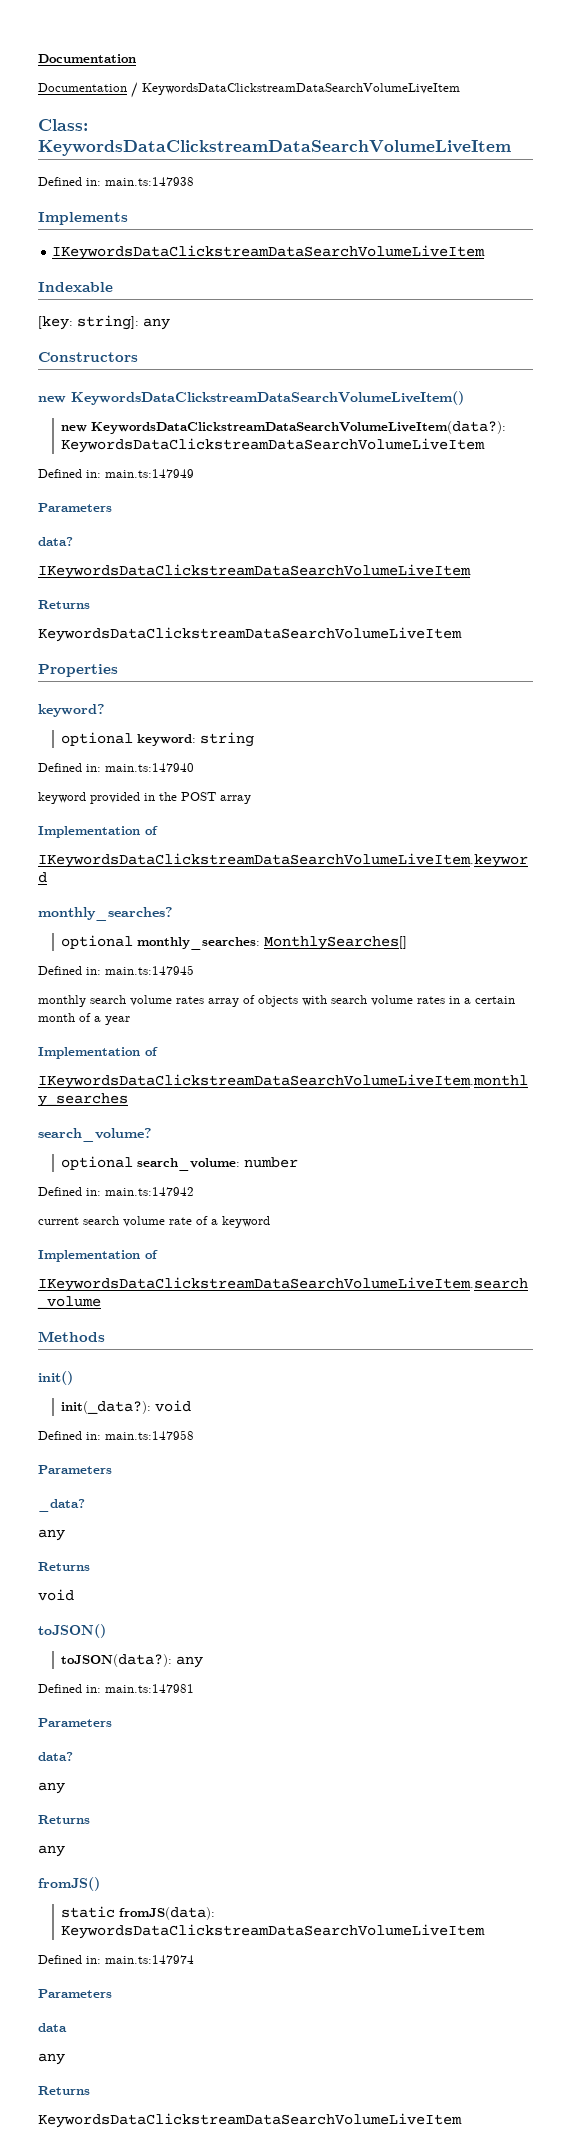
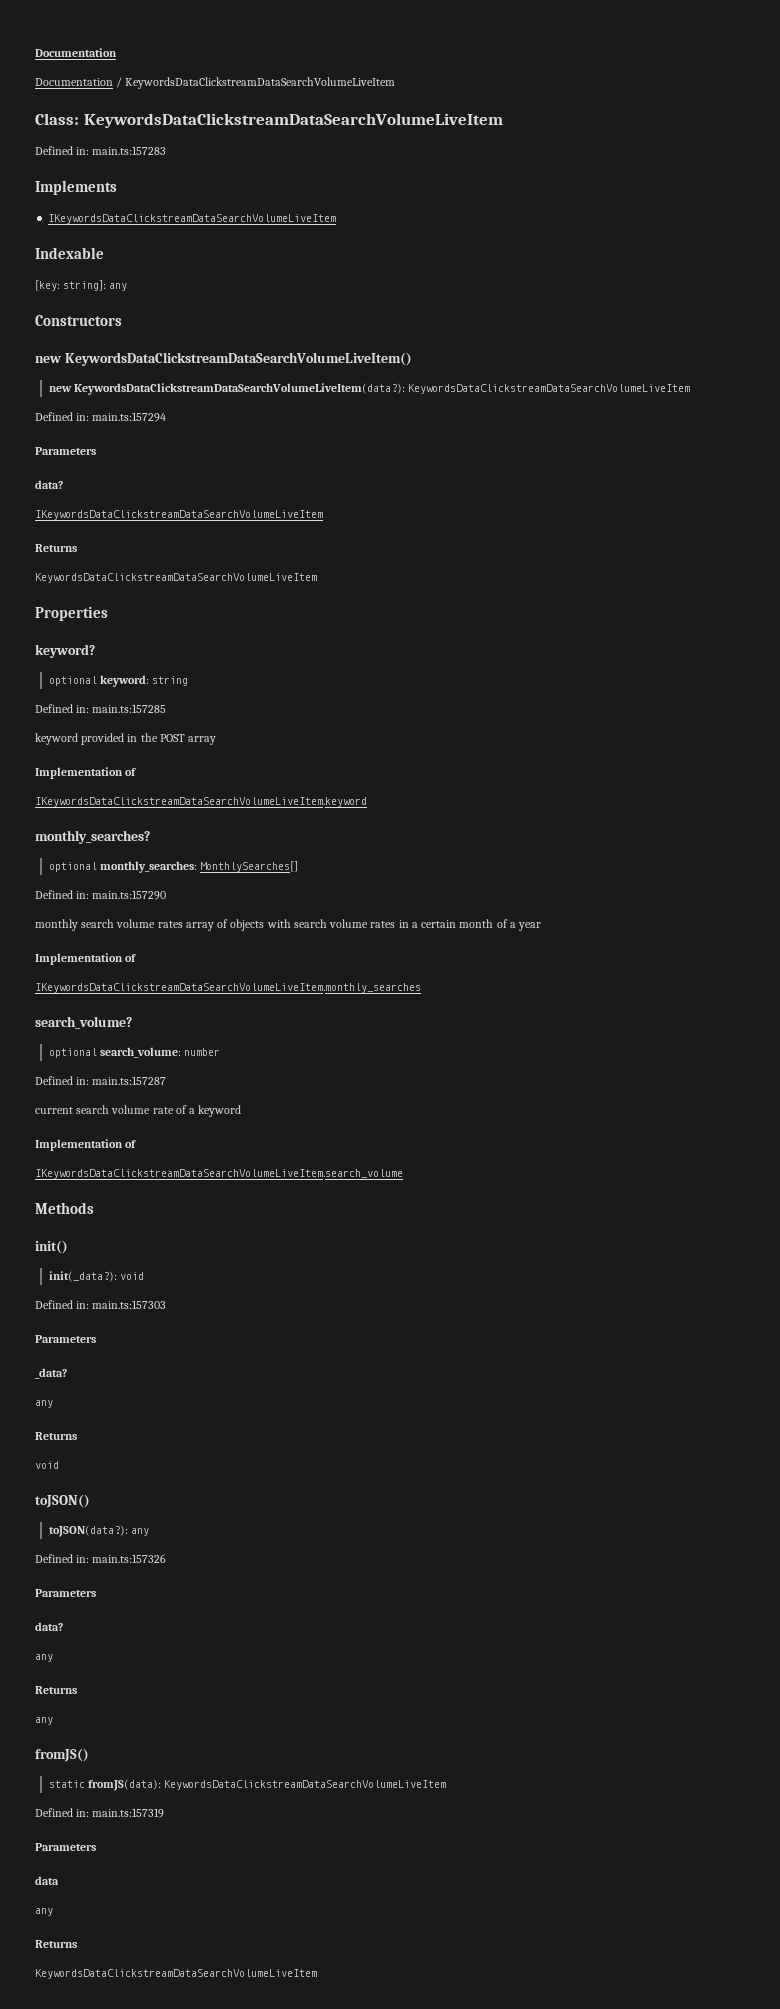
- Defined in: main.ts:147938
+ Defined in: main.ts:157283
- Defined in: main.ts:147949
+ Defined in: main.ts:157294
- Defined in: main.ts:147940
+ Defined in: main.ts:157285
- Defined in: main.ts:147945
+ Defined in: main.ts:157290
- Defined in: main.ts:147942
+ Defined in: main.ts:157287
- Defined in: main.ts:147958
+ Defined in: main.ts:157303
- Defined in: main.ts:147981
+ Defined in: main.ts:157326
- Defined in: main.ts:147974
+ Defined in: main.ts:157319

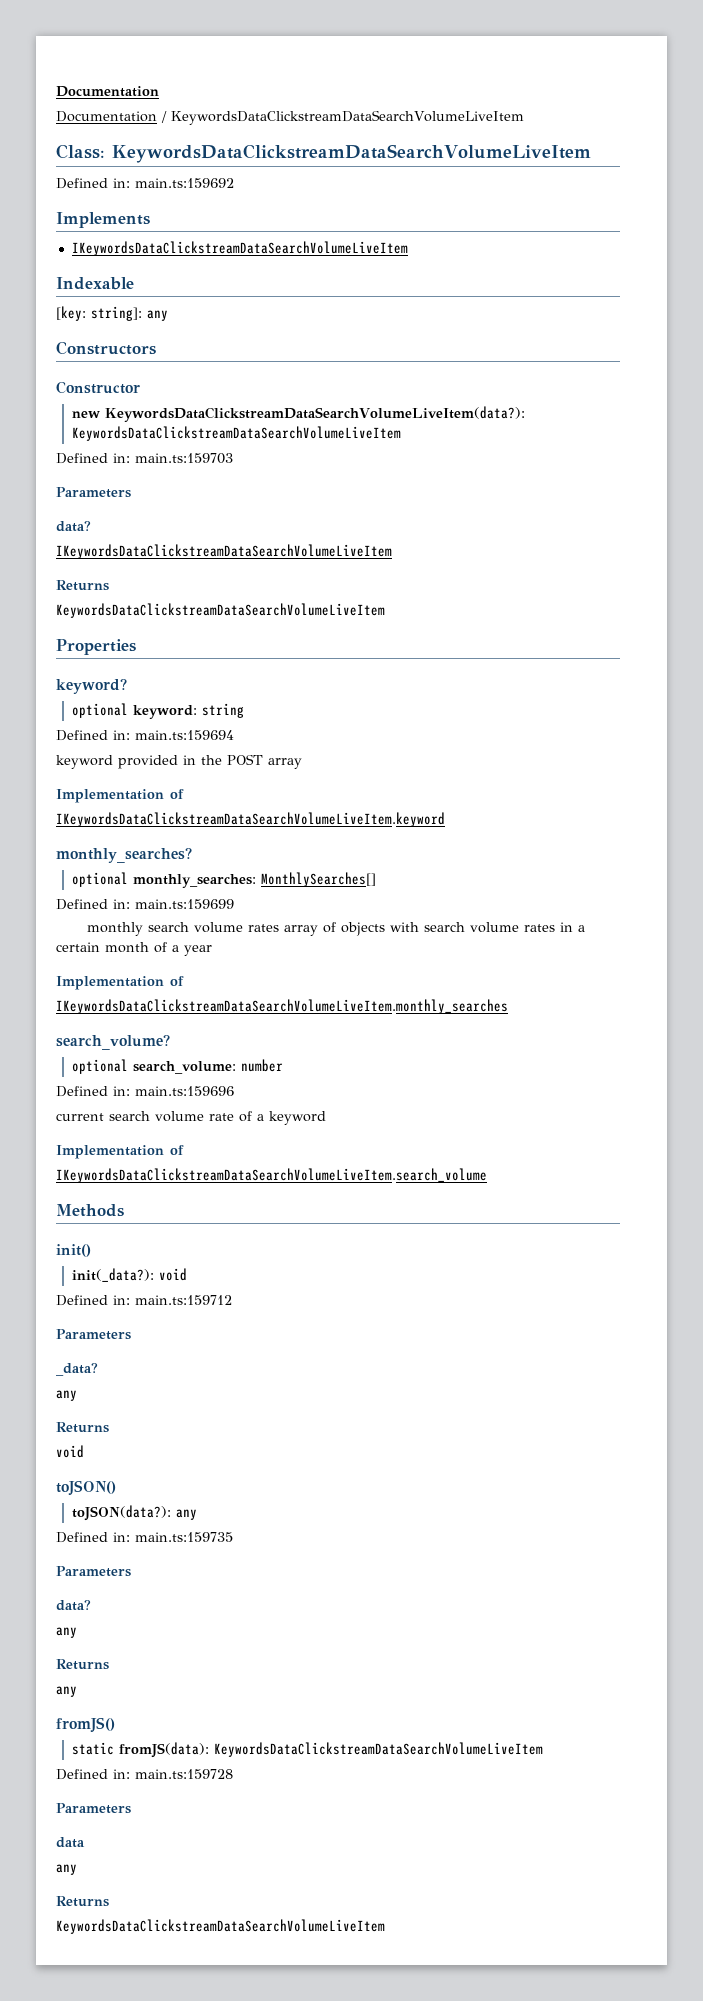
- Defined in: main.ts:157283
+ Defined in: main.ts:159692
- new KeywordsDataClickstreamDataSearchVolumeLiveItem()
+ Constructor
- Defined in: main.ts:157294
+ Defined in: main.ts:159703
- Defined in: main.ts:157285
+ Defined in: main.ts:159694
- Defined in: main.ts:157290
+ Defined in: main.ts:159699
- Defined in: main.ts:157287
+ Defined in: main.ts:159696
- Defined in: main.ts:157303
+ Defined in: main.ts:159712
- Defined in: main.ts:157326
+ Defined in: main.ts:159735
- Defined in: main.ts:157319
+ Defined in: main.ts:159728

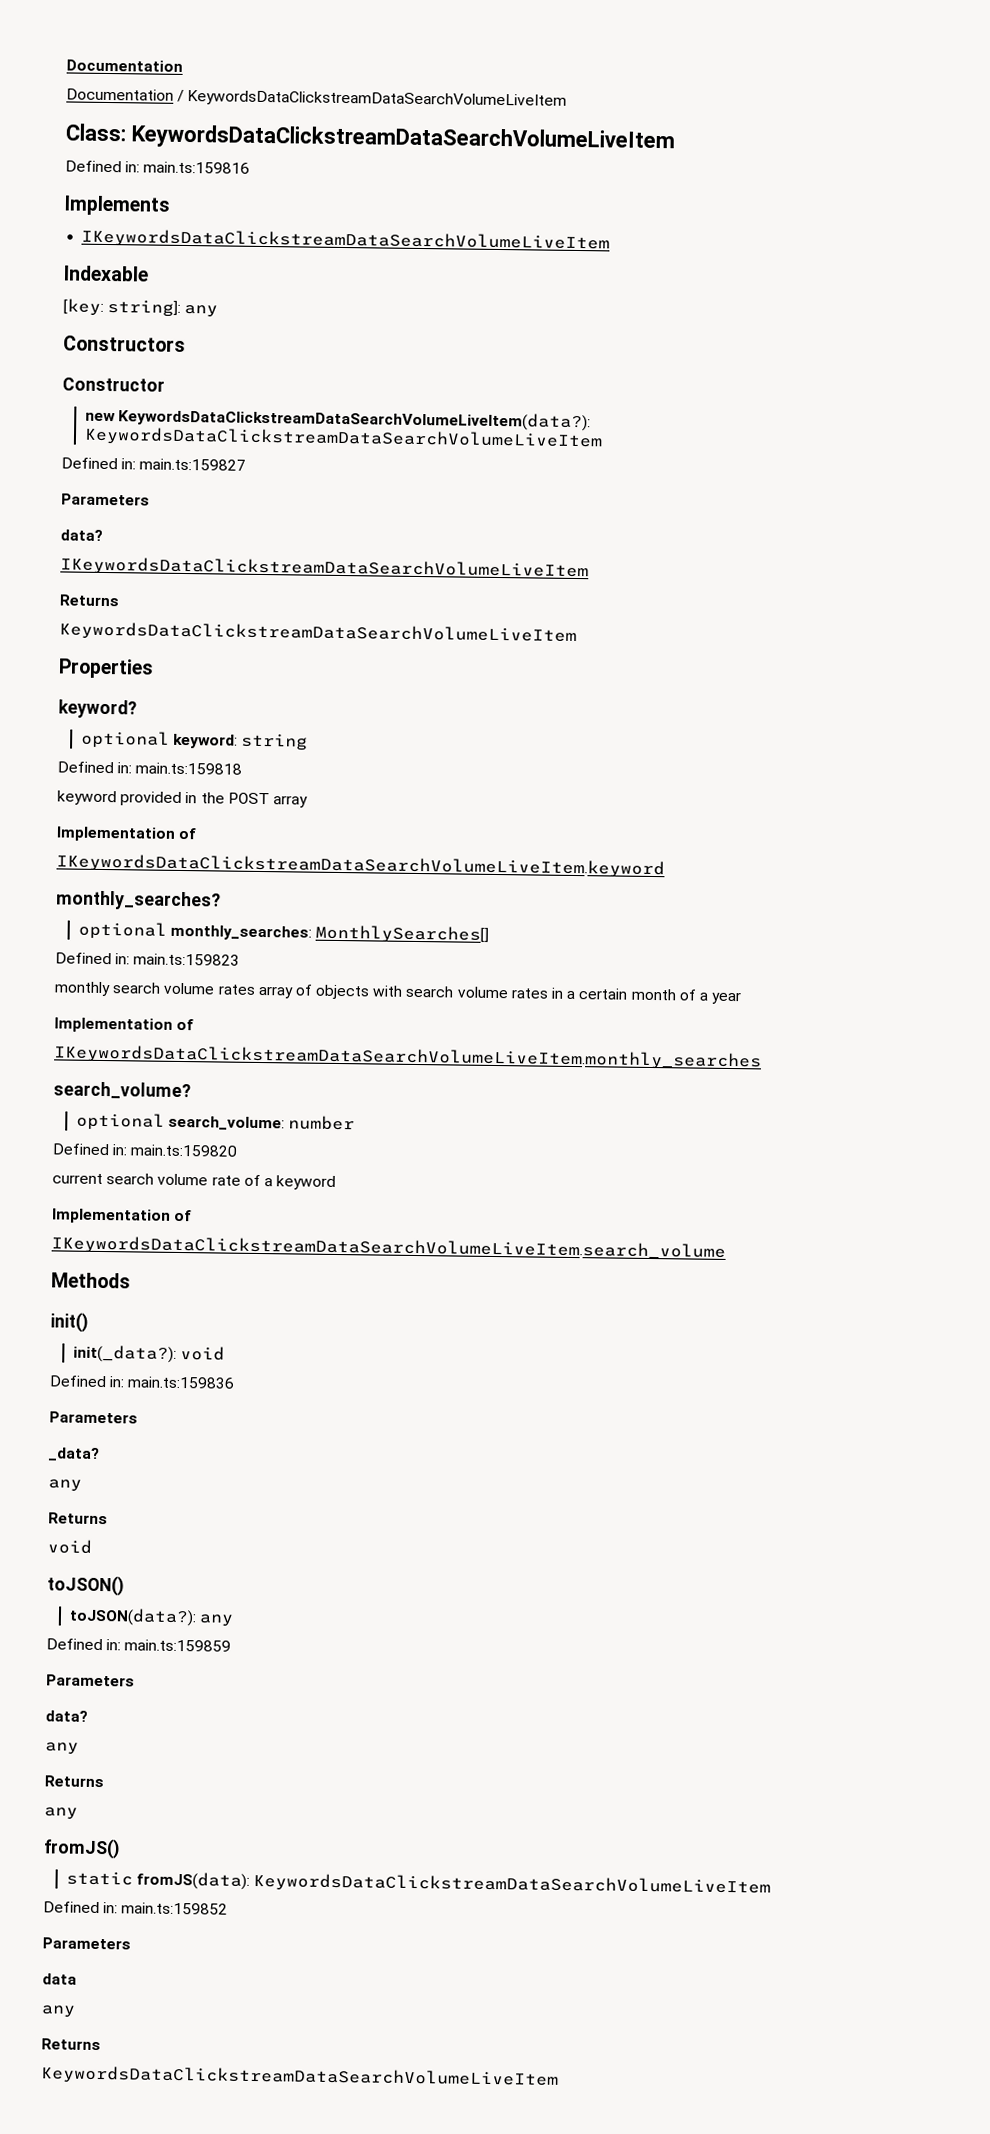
- Defined in: main.ts:159692
+ Defined in: main.ts:159816
- Defined in: main.ts:159703
+ Defined in: main.ts:159827
- Defined in: main.ts:159694
+ Defined in: main.ts:159818
- Defined in: main.ts:159699
+ Defined in: main.ts:159823
- Defined in: main.ts:159696
+ Defined in: main.ts:159820
- Defined in: main.ts:159712
+ Defined in: main.ts:159836
- Defined in: main.ts:159735
+ Defined in: main.ts:159859
- Defined in: main.ts:159728
+ Defined in: main.ts:159852

